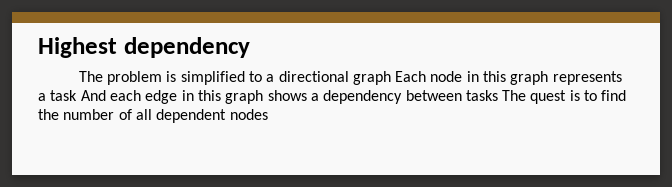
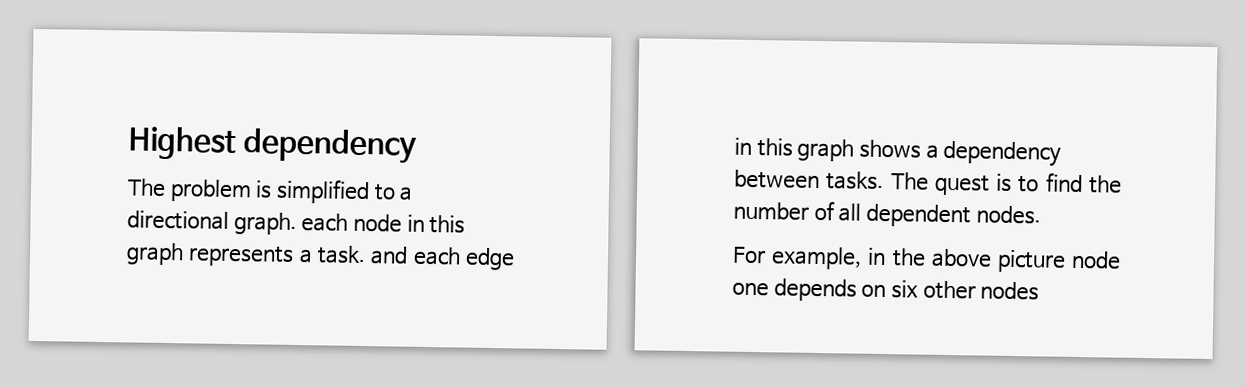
- The problem is simplified to a directional graph Each node in this graph represents a task And each edge in this graph shows a dependency between tasks The quest is to find the number of all dependent nodes
+ The problem is simplified to a directional graph. each node in this graph represents a task. and each edge in this graph shows a dependency between tasks. The quest is to find the number of all dependent nodes.
+ For example, in the above picture node one depends on six other nodes

